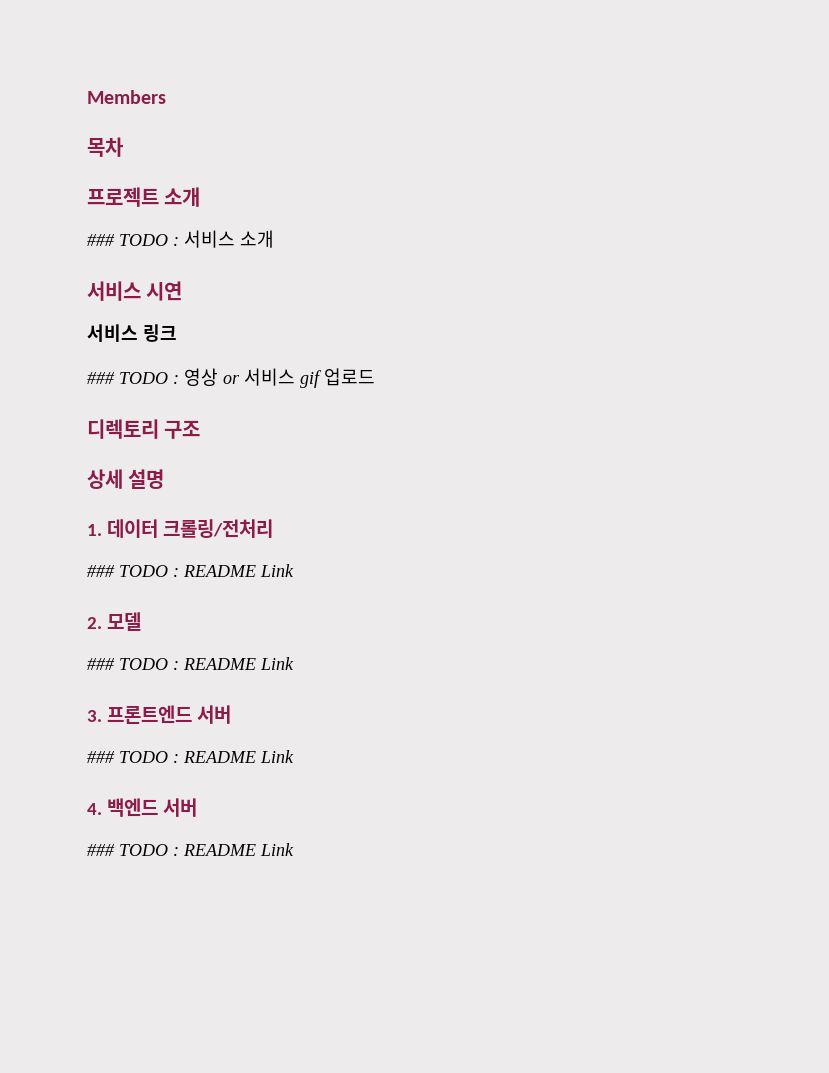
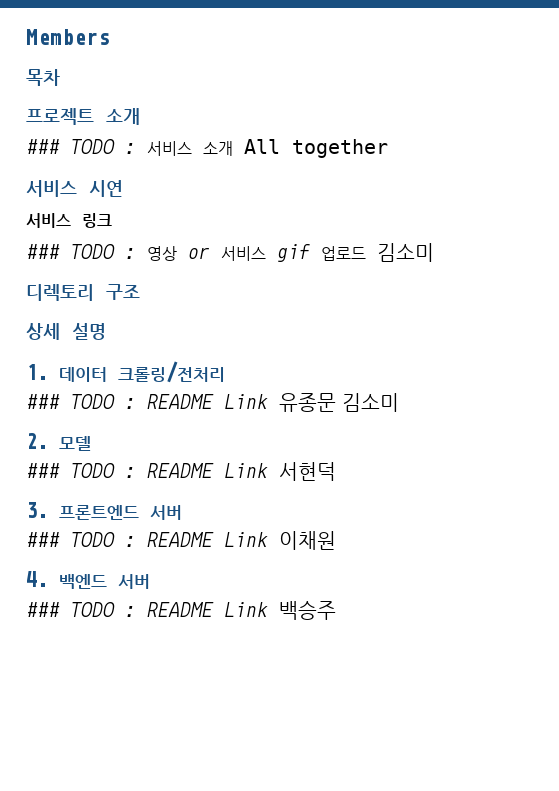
- ### TODO : 서비스 소개
+ ### TODO : 서비스 소개 All together
- ### TODO : 영상 or 서비스 gif 업로드
+ ### TODO : 영상 or 서비스 gif 업로드 김소미
  1. 데이터 크롤링/전처리
- ### TODO : README Link
+ ### TODO : README Link 유종문 김소미
  2. 모델
- ### TODO : README Link
+ ### TODO : README Link 서현덕
  3. 프론트엔드 서버
- ### TODO : README Link
+ ### TODO : README Link 이채원
  4. 백엔드 서버
- ### TODO : README Link
+ ### TODO : README Link 백승주

